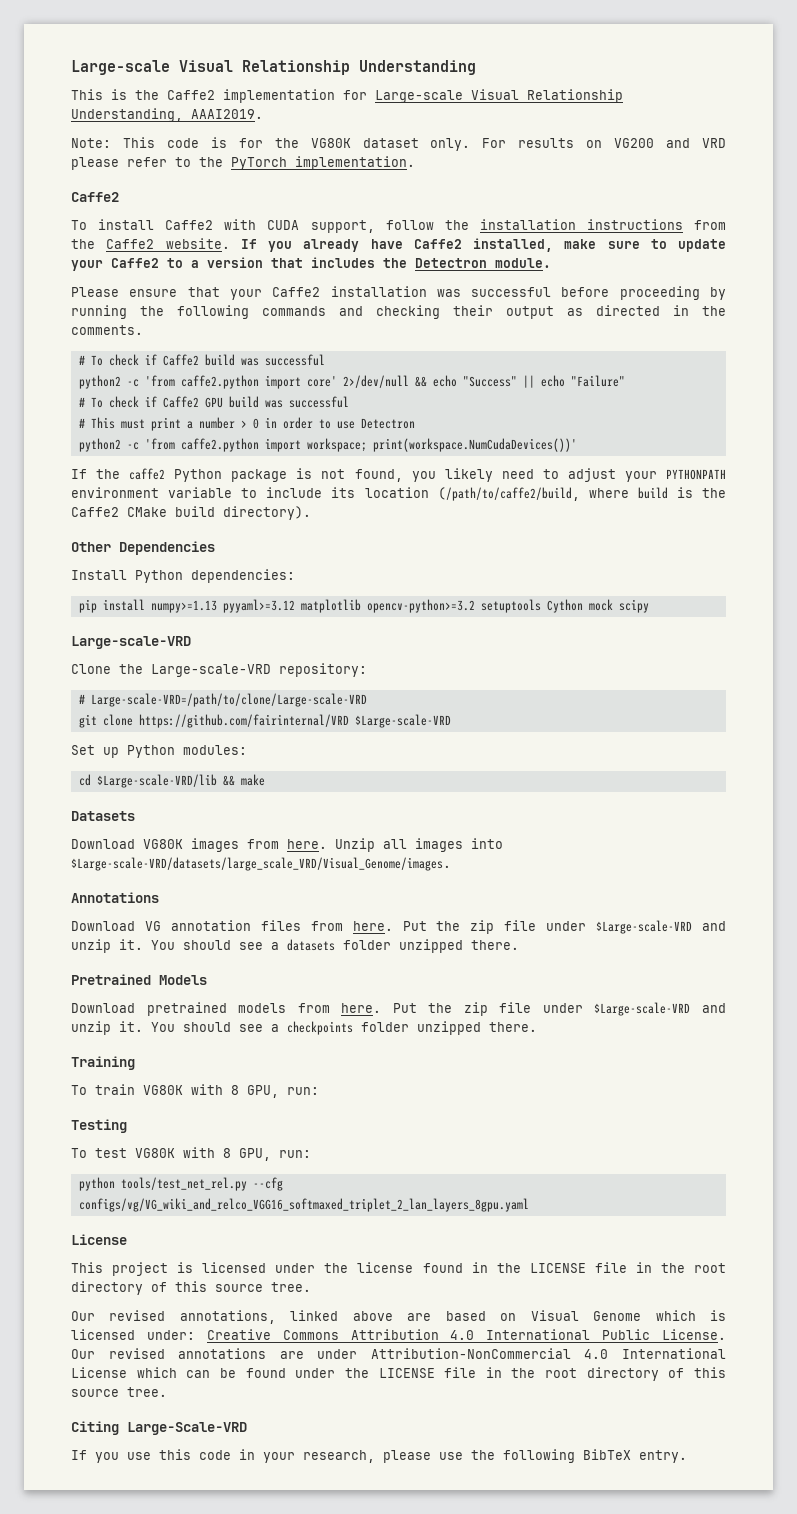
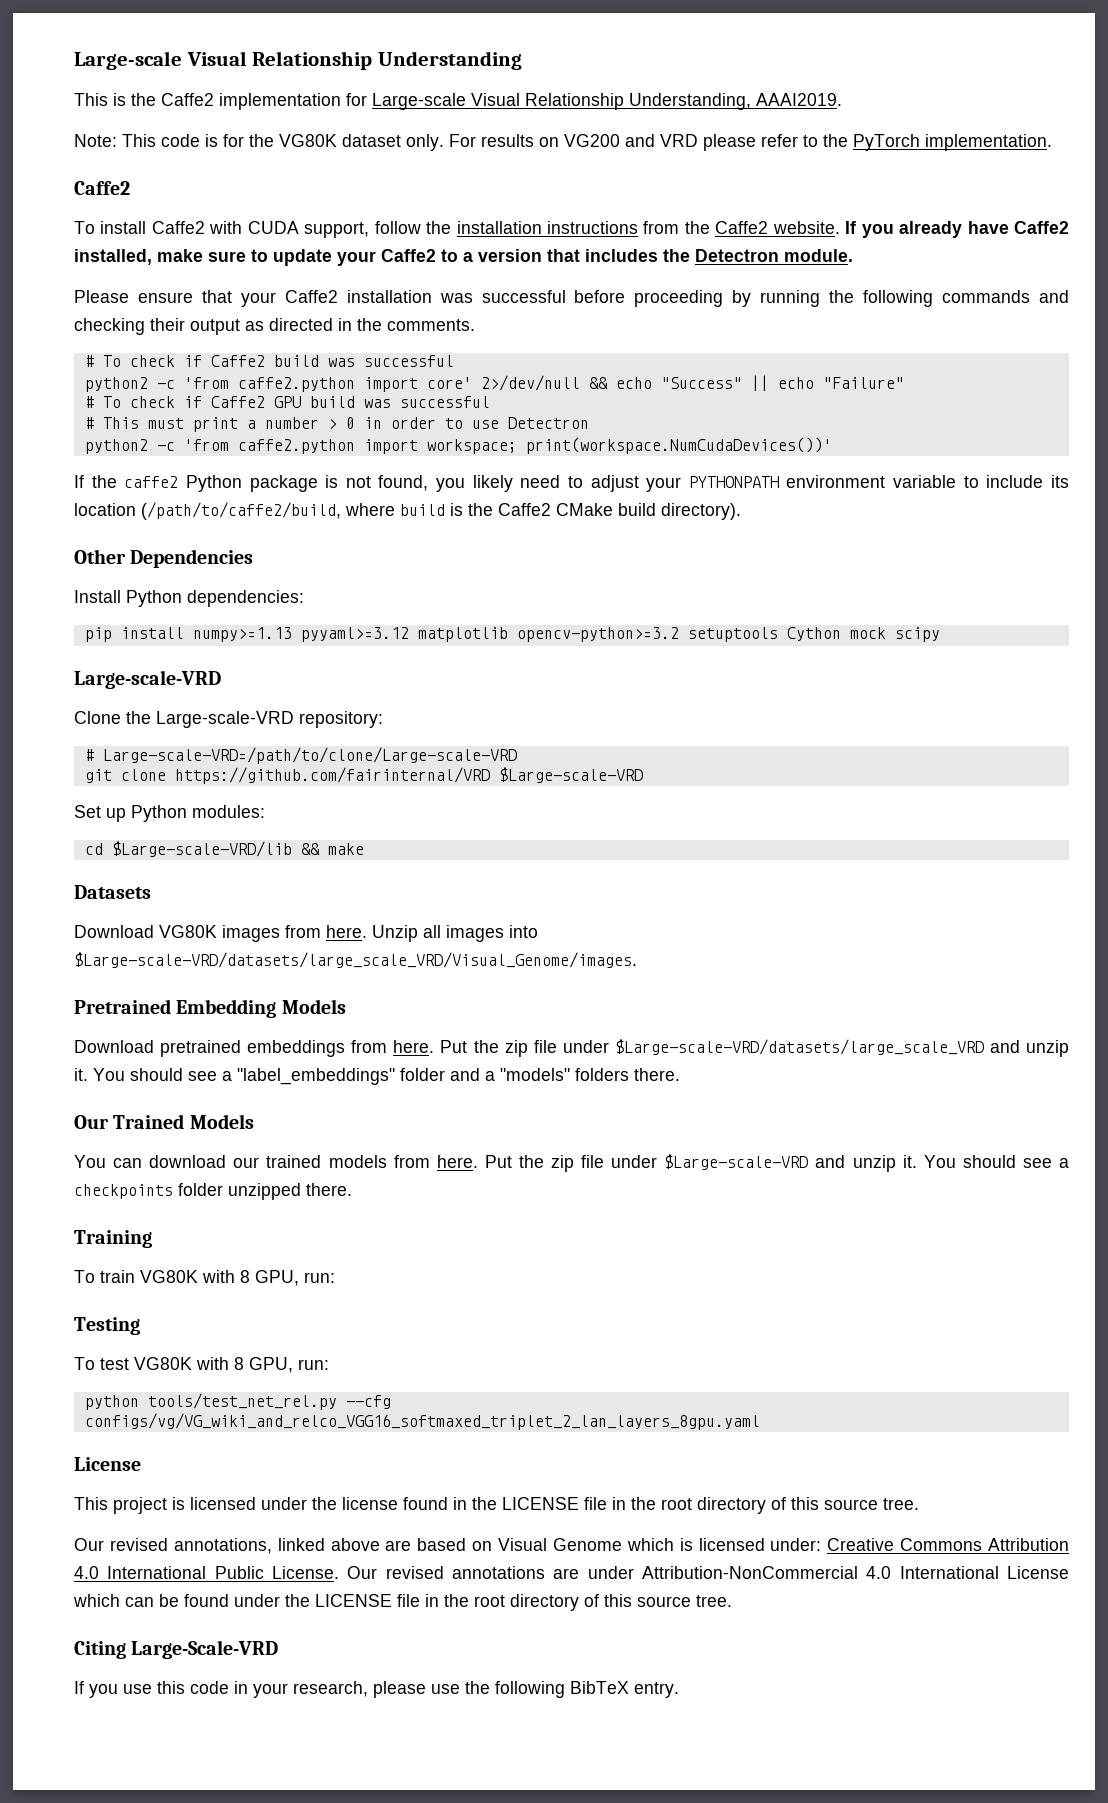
- Annotations
- Download VG annotation files from here. Put the zip file under $Large-scale-VRD and unzip it. You should see a datasets folder unzipped there.
- Pretrained Models
- Download pretrained models from here.
+ Pretrained Embedding Models
+ Download pretrained embeddings from here. Put the zip file under $Large-scale-VRD/datasets/large_scale_VRD and unzip it. You should see a "label_embeddings" folder and a "models" folders there.
+ Our Trained Models
+ You can download our trained models from here.

